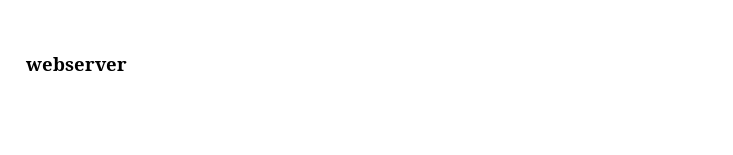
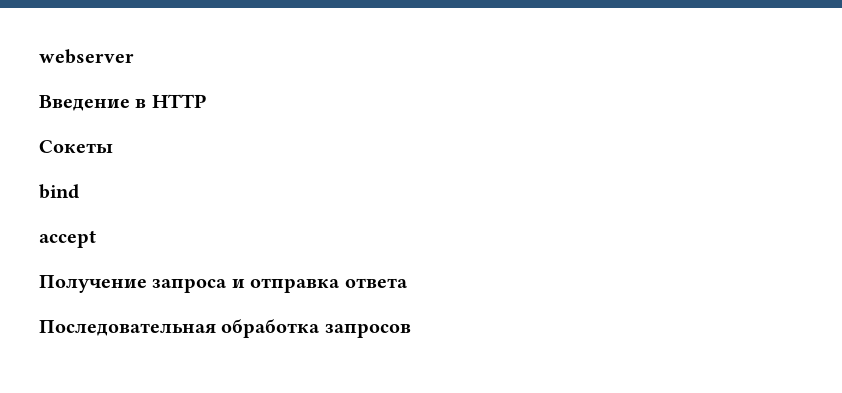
+ Введение в HTTP
+ Сокеты
+ bind
+ accept
+ Получение запроса и отправка ответа
+ Последовательная обработка запросов

